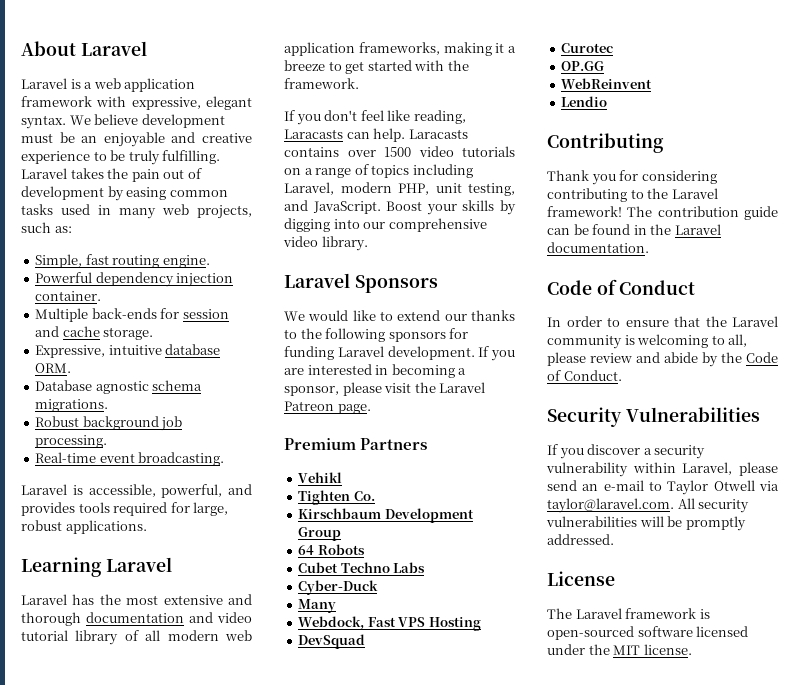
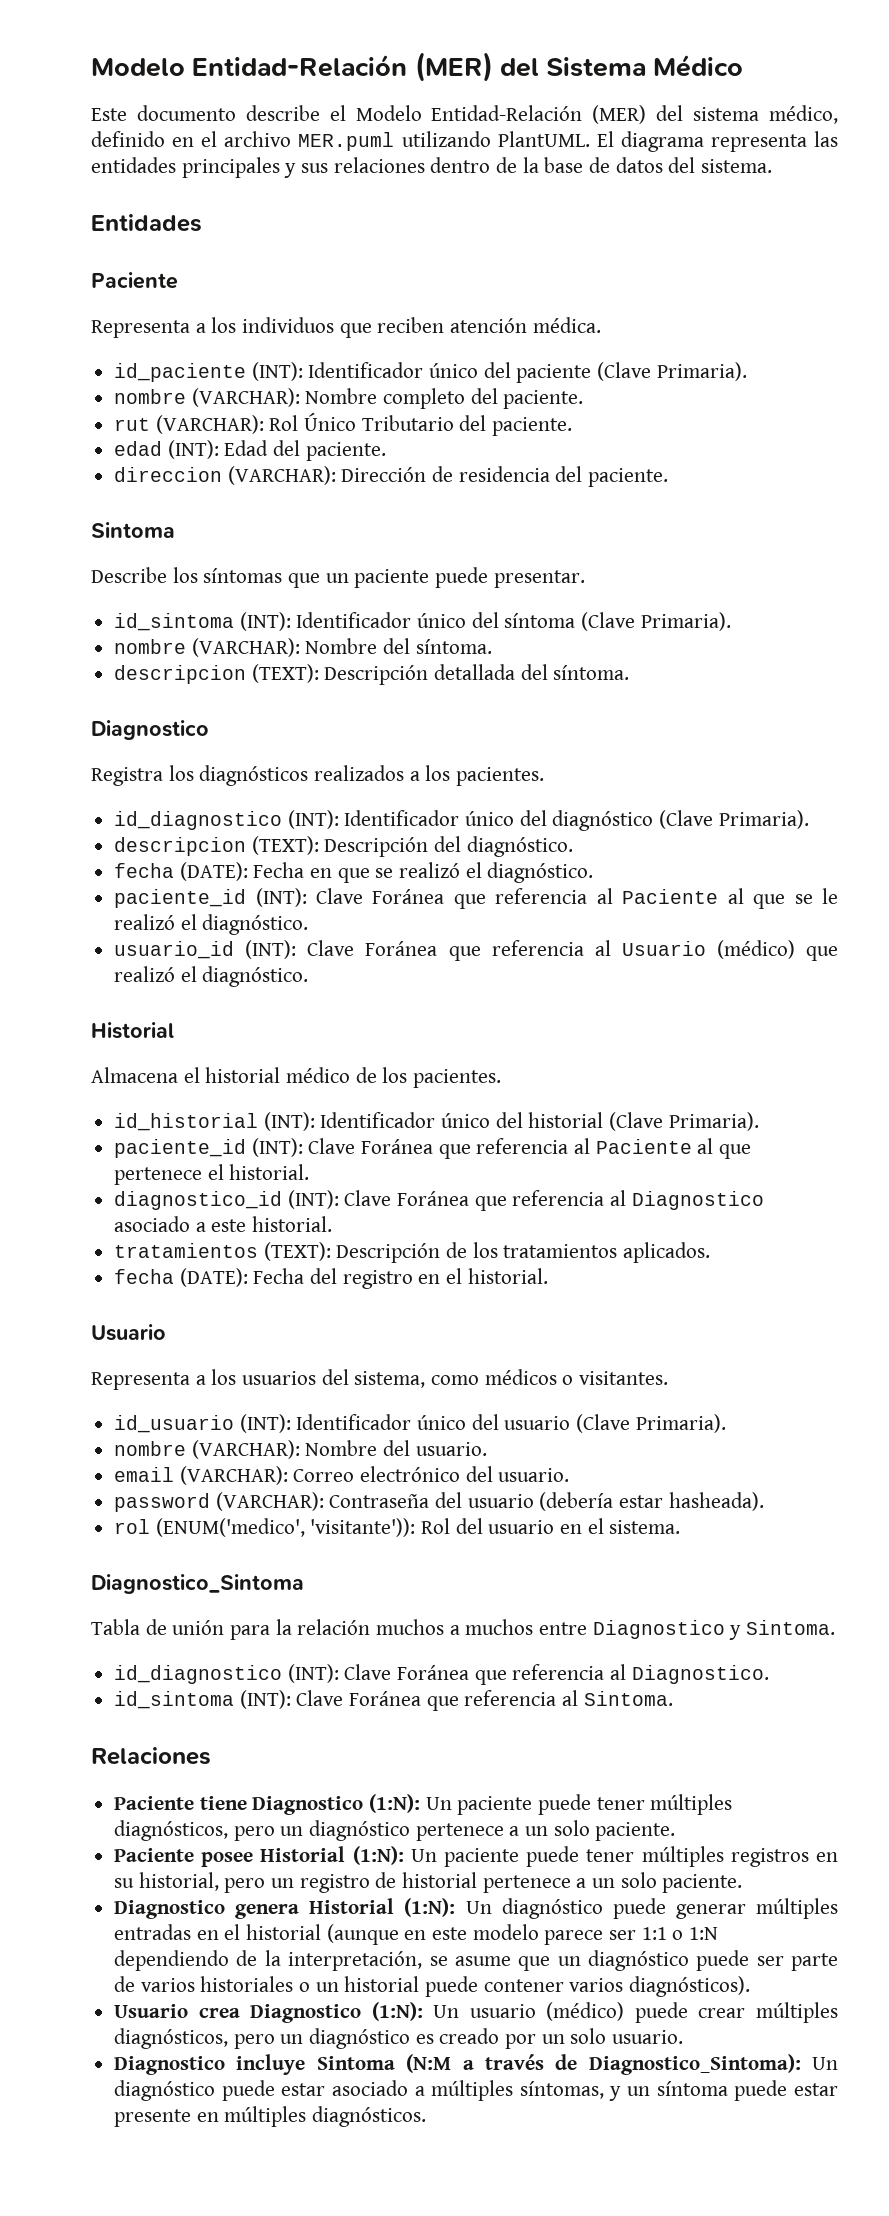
- About Laravel
- Laravel is a web application framework with expressive, elegant syntax. We believe development must be an enjoyable and creative experience to be truly fulfilling. Laravel takes the pain out of development by easing common tasks used in many web projects, such as:
- Simple, fast routing engine.
- Powerful dependency injection container.
- Multiple back-ends for session and cache storage.
- Expressive, intuitive database ORM.
- Database agnostic schema migrations.
- Robust background job processing.
- Real-time event broadcasting.
- Laravel is accessible, powerful, and provides tools required for large, robust applications.
- Learning Laravel
- Laravel has the most extensive and thorough documentation and video tutorial library of all modern web application frameworks, making it a breeze to get started with the framework.
- If you don't feel like reading, Laracasts can help. Laracasts contains over 1500 video tutorials on a range of topics including Laravel, modern PHP, unit testing, and JavaScript. Boost your skills by digging into our comprehensive video library.
- Laravel Sponsors
- We would like to extend our thanks to the following sponsors for funding Laravel development. If you are interested in becoming a sponsor, please visit the Laravel Patreon page.
- Premium Partners
- Vehikl
- Tighten Co.
- Kirschbaum Development Group
- 64 Robots
- Cubet Techno Labs
- Cyber-Duck
- Many
- Webdock, Fast VPS Hosting
- DevSquad
- Curotec
- OP.GG
- WebReinvent
- Lendio
- Contributing
- Thank you for considering contributing to the Laravel framework! The contribution guide can be found in the Laravel documentation.
- Code of Conduct
- In order to ensure that the Laravel community is welcoming to all, please review and abide by the Code of Conduct.
- Security Vulnerabilities
- If you discover a security vulnerability within Laravel, please send an e-mail to Taylor Otwell via taylor@laravel.com. All security vulnerabilities will be promptly addressed.
- License
- The Laravel framework is open-sourced software licensed under the MIT license.
+ Modelo Entidad-Relación (MER) del Sistema Médico
+ Este documento describe el Modelo Entidad-Relación (MER) del sistema médico, definido en el archivo MER.puml utilizando PlantUML. El diagrama representa las entidades principales y sus relaciones dentro de la base de datos del sistema.
+ Entidades
+ Paciente
+ Representa a los individuos que reciben atención médica.
+ id_paciente (INT): Identificador único del paciente (Clave Primaria).
+ nombre (VARCHAR): Nombre completo del paciente.
+ rut (VARCHAR): Rol Único Tributario del paciente.
+ edad (INT): Edad del paciente.
+ direccion (VARCHAR): Dirección de residencia del paciente.
+ Sintoma
+ Describe los síntomas que un paciente puede presentar.
+ id_sintoma (INT): Identificador único del síntoma (Clave Primaria).
+ nombre (VARCHAR): Nombre del síntoma.
+ descripcion (TEXT): Descripción detallada del síntoma.
+ Diagnostico
+ Registra los diagnósticos realizados a los pacientes.
+ id_diagnostico (INT): Identificador único del diagnóstico (Clave Primaria).
+ descripcion (TEXT): Descripción del diagnóstico.
+ fecha (DATE): Fecha en que se realizó el diagnóstico.
+ paciente_id (INT): Clave Foránea que referencia al Paciente al que se le realizó el diagnóstico.
+ usuario_id (INT): Clave Foránea que referencia al Usuario (médico) que realizó el diagnóstico.
+ Historial
+ Almacena el historial médico de los pacientes.
+ id_historial (INT): Identificador único del historial (Clave Primaria).
+ paciente_id (INT): Clave Foránea que referencia al Paciente al que pertenece el historial.
+ diagnostico_id (INT): Clave Foránea que referencia al Diagnostico asociado a este historial.
+ tratamientos (TEXT): Descripción de los tratamientos aplicados.
+ fecha (DATE): Fecha del registro en el historial.
+ Usuario
+ Representa a los usuarios del sistema, como médicos o visitantes.
+ id_usuario (INT): Identificador único del usuario (Clave Primaria).
+ nombre (VARCHAR): Nombre del usuario.
+ email (VARCHAR): Correo electrónico del usuario.
+ password (VARCHAR): Contraseña del usuario (debería estar hasheada).
+ rol (ENUM('medico', 'visitante')): Rol del usuario en el sistema.
+ Diagnostico_Sintoma
+ Tabla de unión para la relación muchos a muchos entre Diagnostico y Sintoma.
+ id_diagnostico (INT): Clave Foránea que referencia al Diagnostico.
+ id_sintoma (INT): Clave Foránea que referencia al Sintoma.
+ Relaciones
+ Paciente tiene Diagnostico (1:N): Un paciente puede tener múltiples diagnósticos, pero un diagnóstico pertenece a un solo paciente.
+ Paciente posee Historial (1:N): Un paciente puede tener múltiples registros en su historial, pero un registro de historial pertenece a un solo paciente.
+ Diagnostico genera Historial (1:N): Un diagnóstico puede generar múltiples entradas en el historial (aunque en este modelo parece ser 1:1 o 1:N dependiendo de la interpretación, se asume que un diagnóstico puede ser parte de varios historiales o un historial puede contener varios diagnósticos).
+ Usuario crea Diagnostico (1:N): Un usuario (médico) puede crear múltiples diagnósticos, pero un diagnóstico es creado por un solo usuario.
+ Diagnostico incluye Sintoma (N:M a través de Diagnostico_Sintoma): Un diagnóstico puede estar asociado a múltiples síntomas, y un síntoma puede estar presente en múltiples diagnósticos.

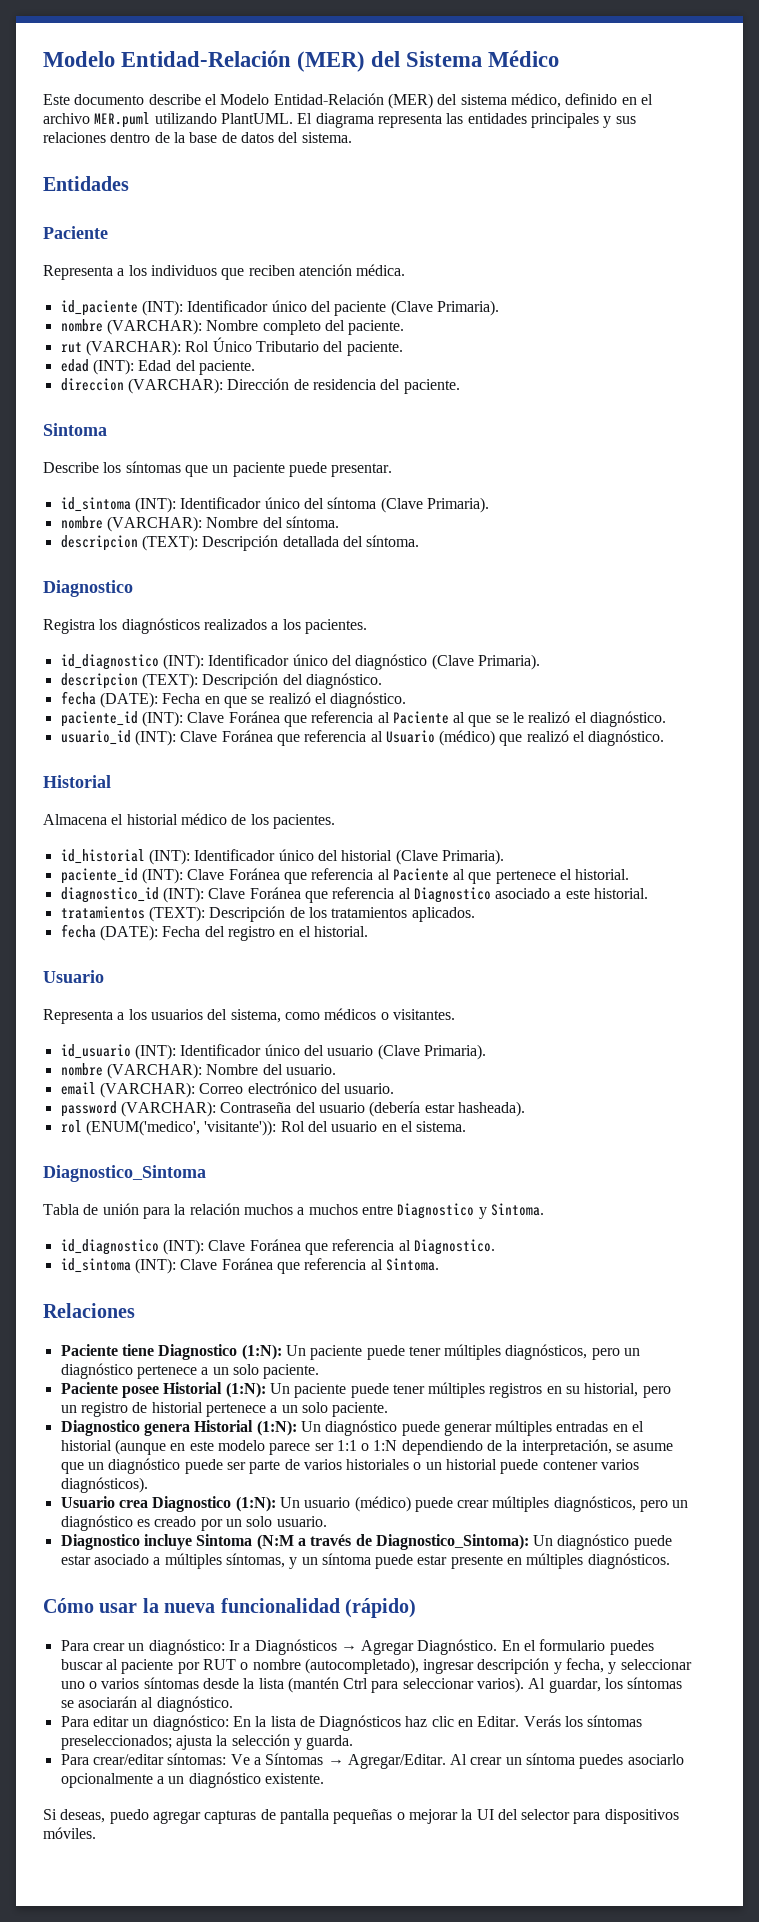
+ Cómo usar la nueva funcionalidad (rápido)
+ Para crear un diagnóstico: Ir a Diagnósticos → Agregar Diagnóstico. En el formulario puedes buscar al paciente por RUT o nombre (autocompletado), ingresar descripción y fecha, y seleccionar uno o varios síntomas desde la lista (mantén Ctrl para seleccionar varios). Al guardar, los síntomas se asociarán al diagnóstico.
+ Para editar un diagnóstico: En la lista de Diagnósticos haz clic en Editar. Verás los síntomas preseleccionados; ajusta la selección y guarda.
+ Para crear/editar síntomas: Ve a Síntomas → Agregar/Editar. Al crear un síntoma puedes asociarlo opcionalmente a un diagnóstico existente.
+ Si deseas, puedo agregar capturas de pantalla pequeñas o mejorar la UI del selector para dispositivos móviles.

